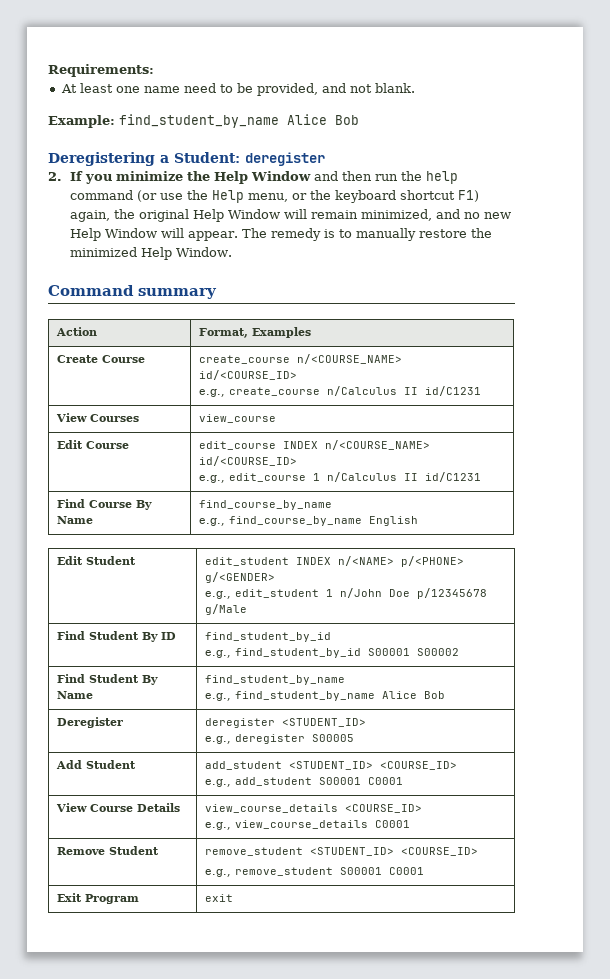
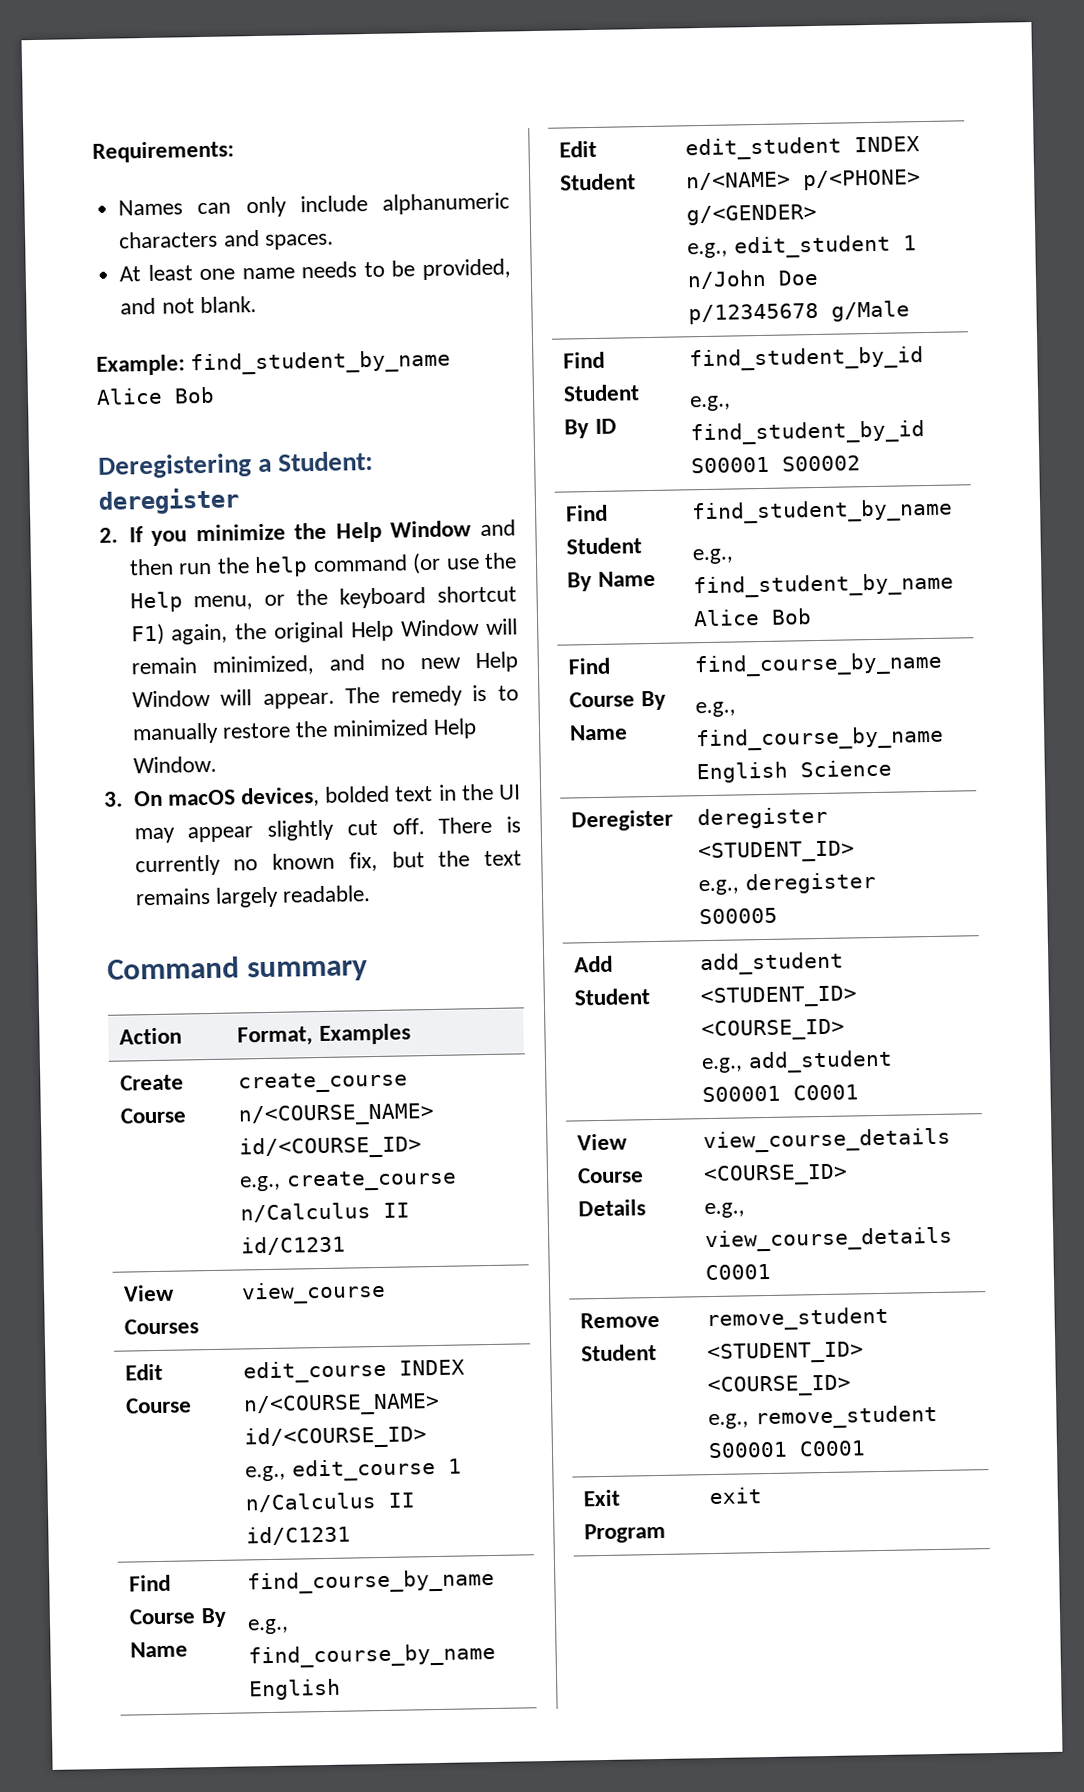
+ Names can only include alphanumeric characters and spaces.
- At least one name need to be provided, and not blank.
+ At least one name needs to be provided, and not blank.
+ 3. On macOS devices, bolded text in the UI may appear slightly cut off. There is currently no known fix, but the text remains largely readable.
  Find Student By Name | find_student_by_name
  e.g., find_student_by_name Alice Bob
+ Find Course By Name | find_course_by_name
+ e.g., find_course_by_name English Science

